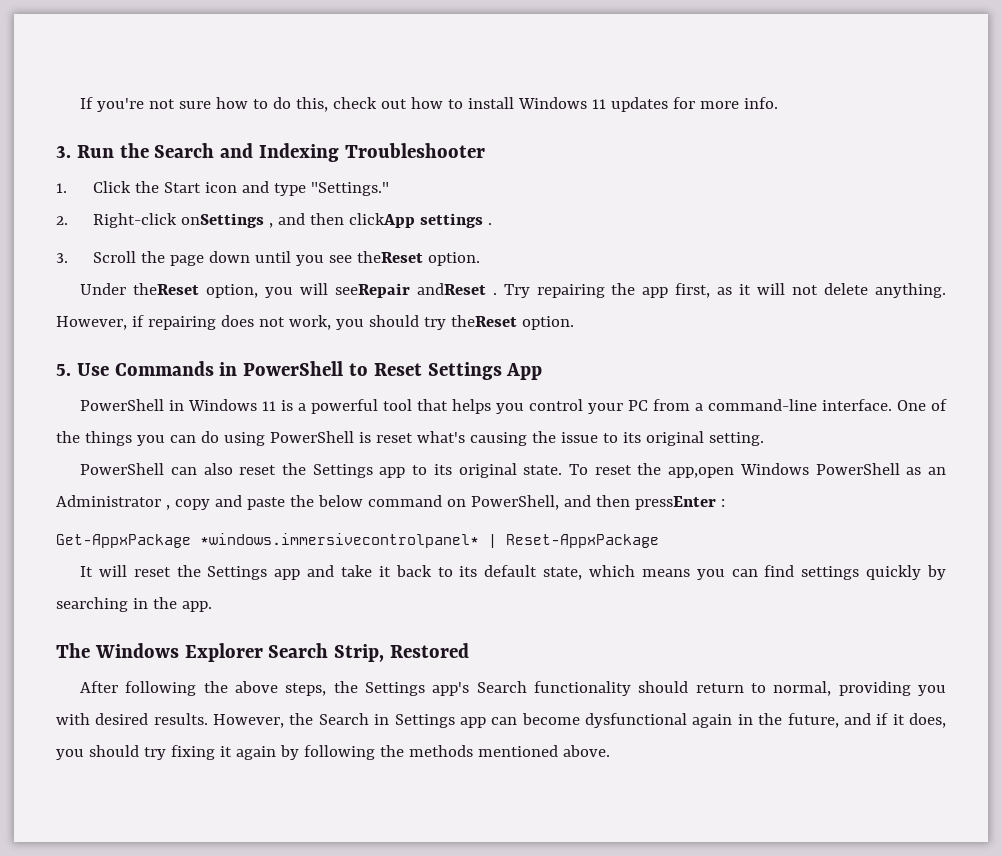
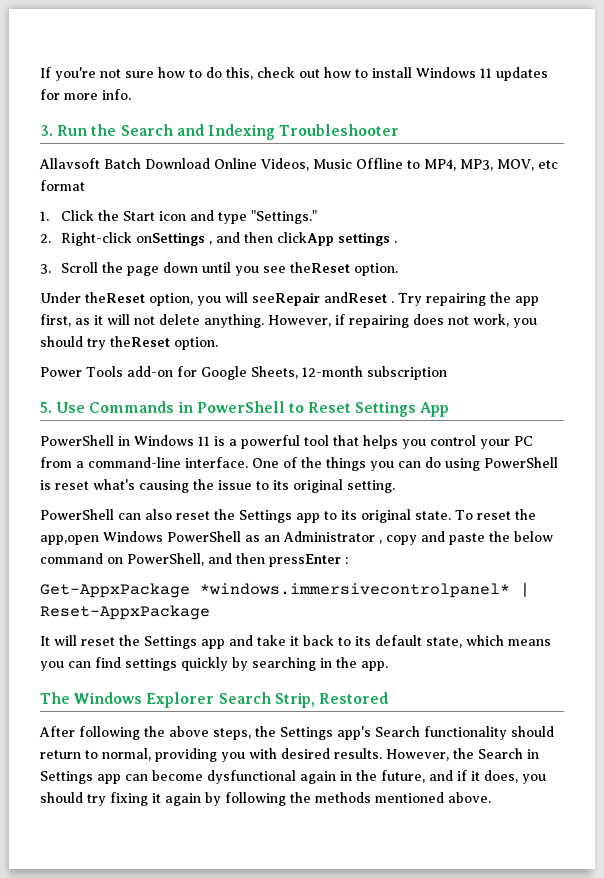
+ Allavsoft Batch Download Online Videos, Music Offline to MP4, MP3, MOV, etc format
+ Power Tools add-on for Google Sheets, 12-month subscription

